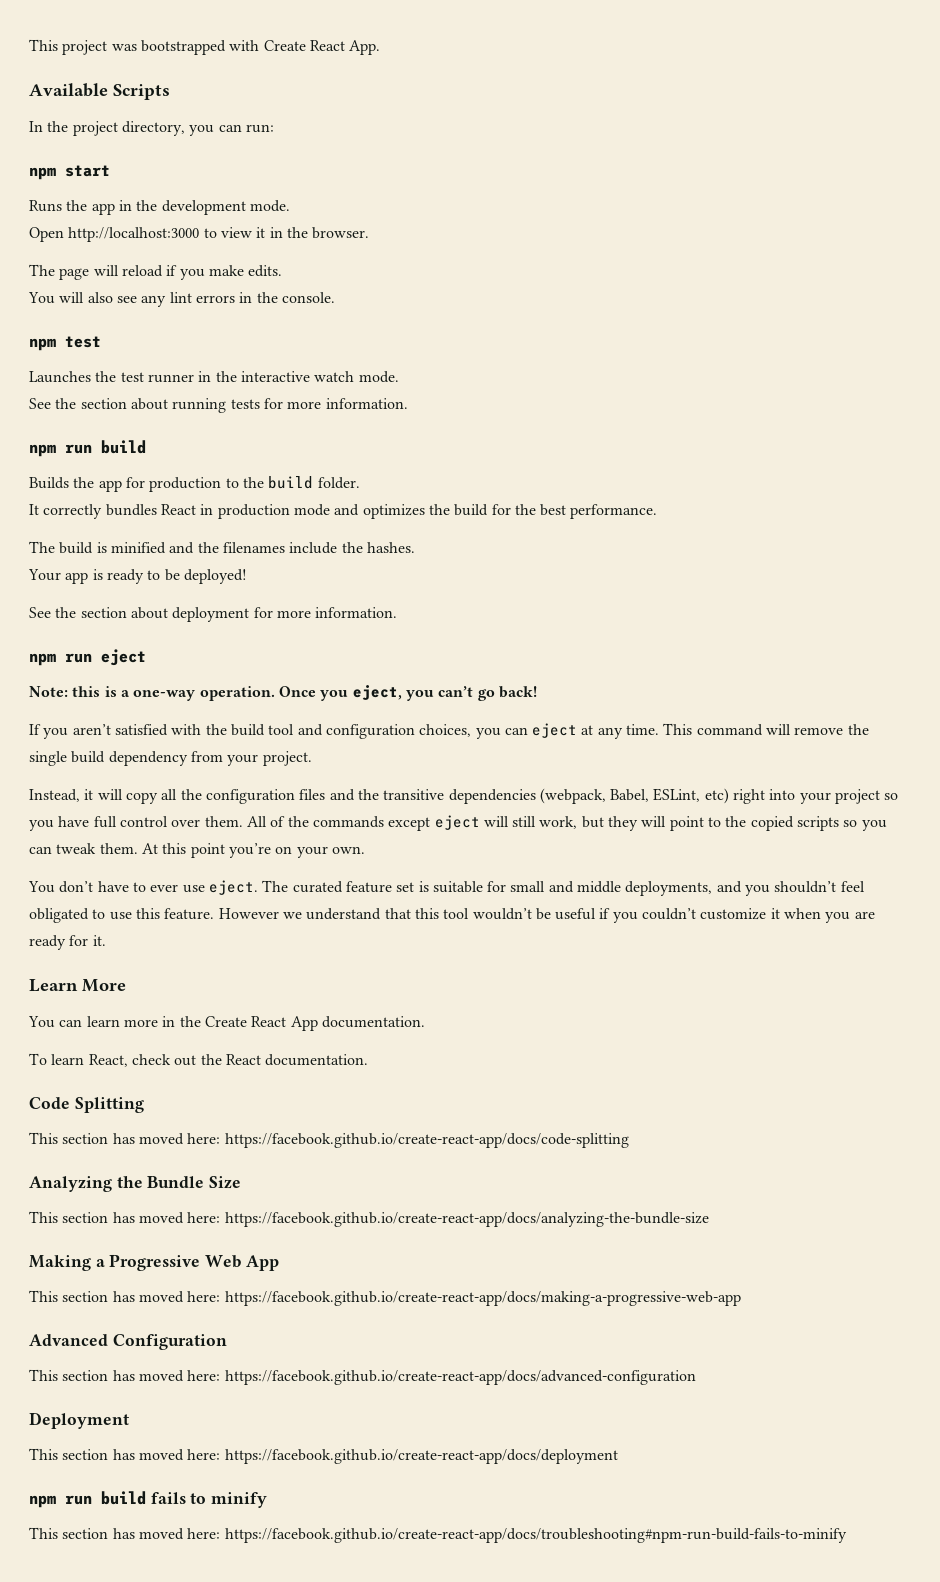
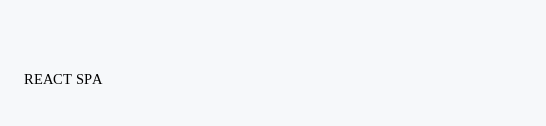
- This project was bootstrapped with Create React App.
- Available Scripts
- In the project directory, you can run:
- npm start
- Runs the app in the development mode.
- Open http://localhost:3000 to view it in the browser.
- The page will reload if you make edits.
- You will also see any lint errors in the console.
- npm test
- Launches the test runner in the interactive watch mode.
- See the section about running tests for more information.
- npm run build
- Builds the app for production to the build folder.
- It correctly bundles React in production mode and optimizes the build for the best performance.
- The build is minified and the filenames include the hashes.
- Your app is ready to be deployed!
- See the section about deployment for more information.
- npm run eject
- Note: this is a one-way operation. Once you eject, you can’t go back!
- If you aren’t satisfied with the build tool and configuration choices, you can eject at any time. This command will remove the single build dependency from your project.
- Instead, it will copy all the configuration files and the transitive dependencies (webpack, Babel, ESLint, etc) right into your project so you have full control over them. All of the commands except eject will still work, but they will point to the copied scripts so you can tweak them. At this point you’re on your own.
- You don’t have to ever use eject. The curated feature set is suitable for small and middle deployments, and you shouldn’t feel obligated to use this feature. However we understand that this tool wouldn’t be useful if you couldn’t customize it when you are ready for it.
- Learn More
- You can learn more in the Create React App documentation.
- To learn React, check out the React documentation.
- Code Splitting
- This section has moved here: https://facebook.github.io/create-react-app/docs/code-splitting
- Analyzing the Bundle Size
- This section has moved here: https://facebook.github.io/create-react-app/docs/analyzing-the-bundle-size
- Making a Progressive Web App
- This section has moved here: https://facebook.github.io/create-react-app/docs/making-a-progressive-web-app
- Advanced Configuration
- This section has moved here: https://facebook.github.io/create-react-app/docs/advanced-configuration
- Deployment
- This section has moved here: https://facebook.github.io/create-react-app/docs/deployment
- npm run build fails to minify
- This section has moved here: https://facebook.github.io/create-react-app/docs/troubleshooting#npm-run-build-fails-to-minify
+ REACT SPA

